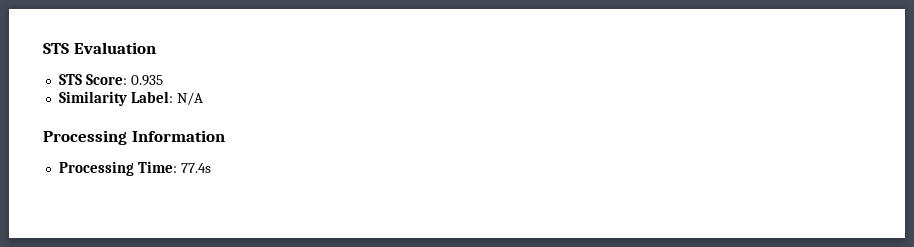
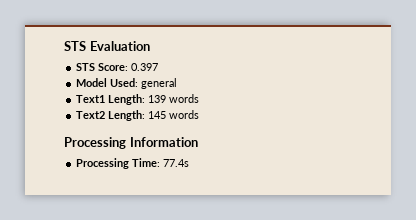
- STS Score: 0.935
- Similarity Label: N/A
+ STS Score: 0.397
+ Model Used: general
+ Text1 Length: 139 words
+ Text2 Length: 145 words

